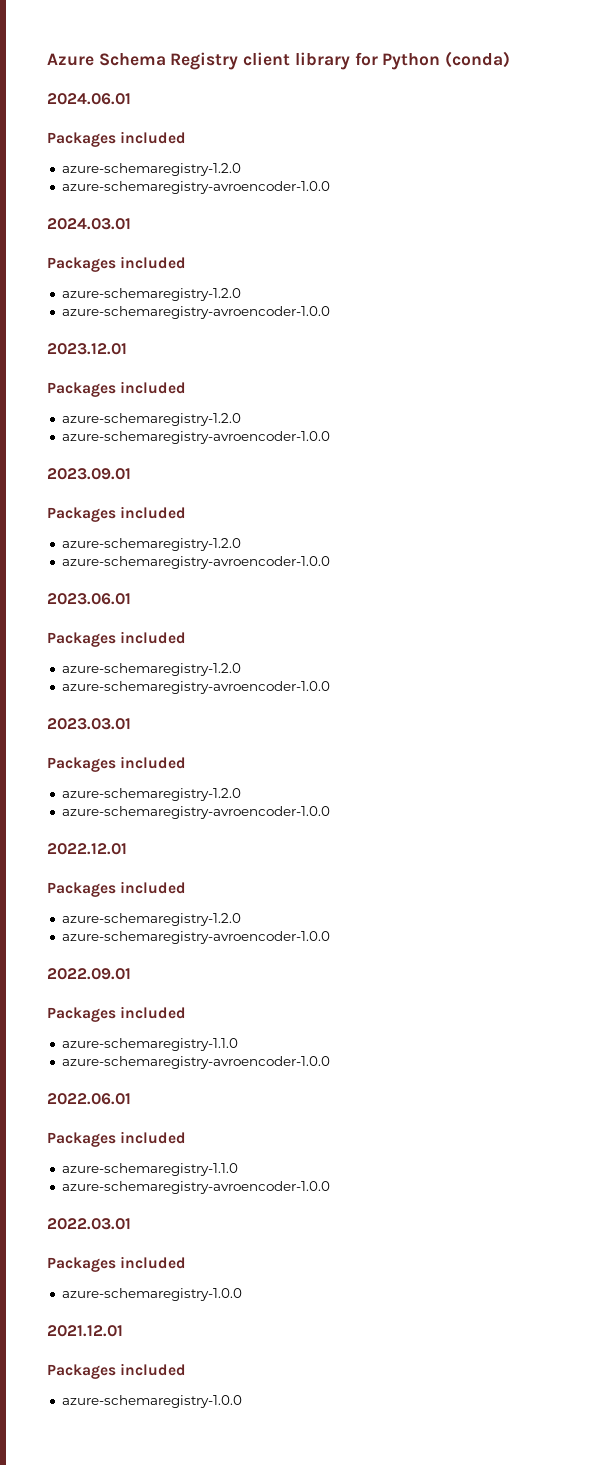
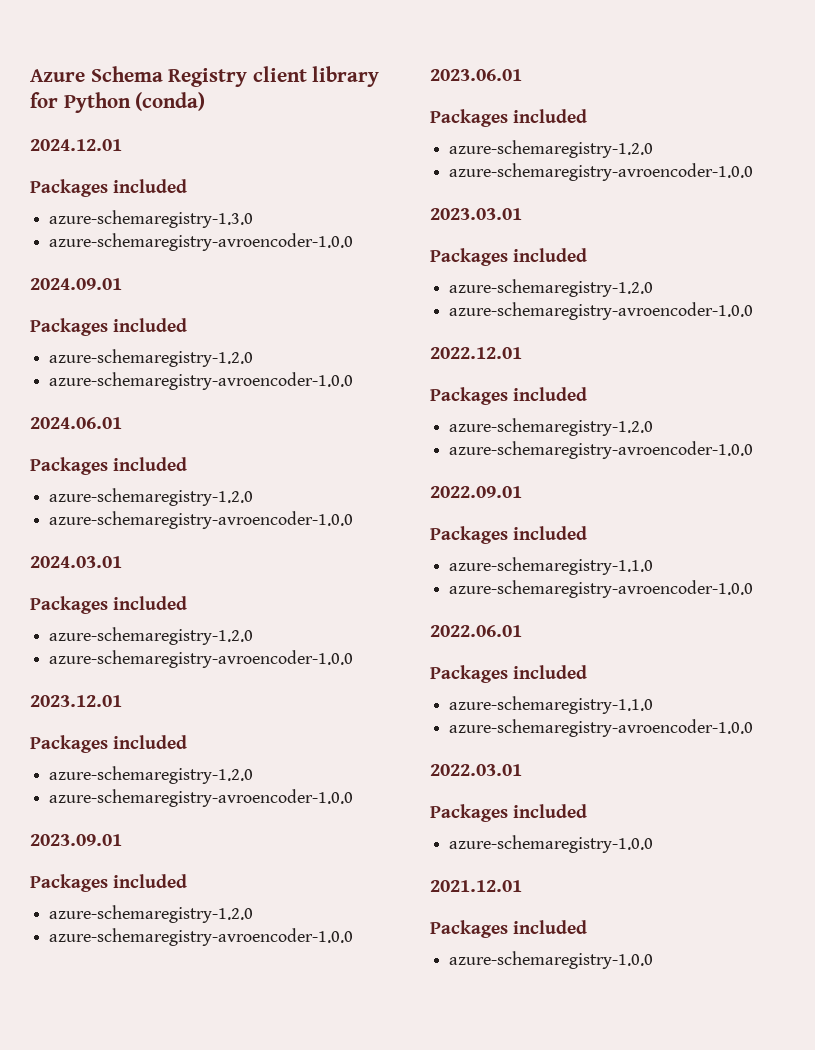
+ 2024.12.01
+ Packages included
+ azure-schemaregistry-1.3.0
+ azure-schemaregistry-avroencoder-1.0.0
+ 2024.09.01
+ Packages included
+ azure-schemaregistry-1.2.0
+ azure-schemaregistry-avroencoder-1.0.0

